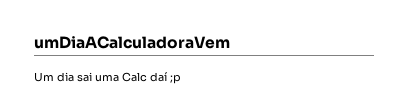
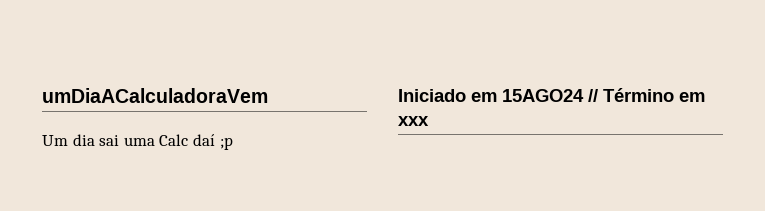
+ Iniciado em 15AGO24 // Término em xxx

